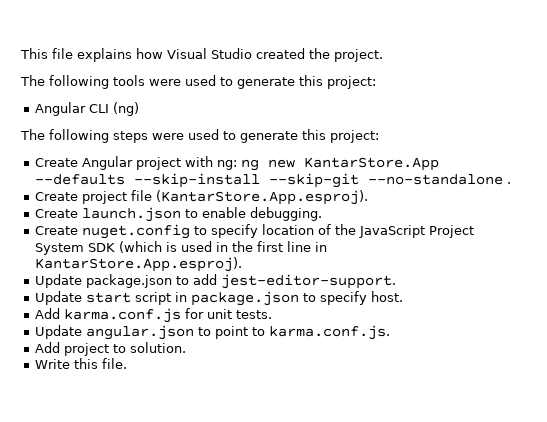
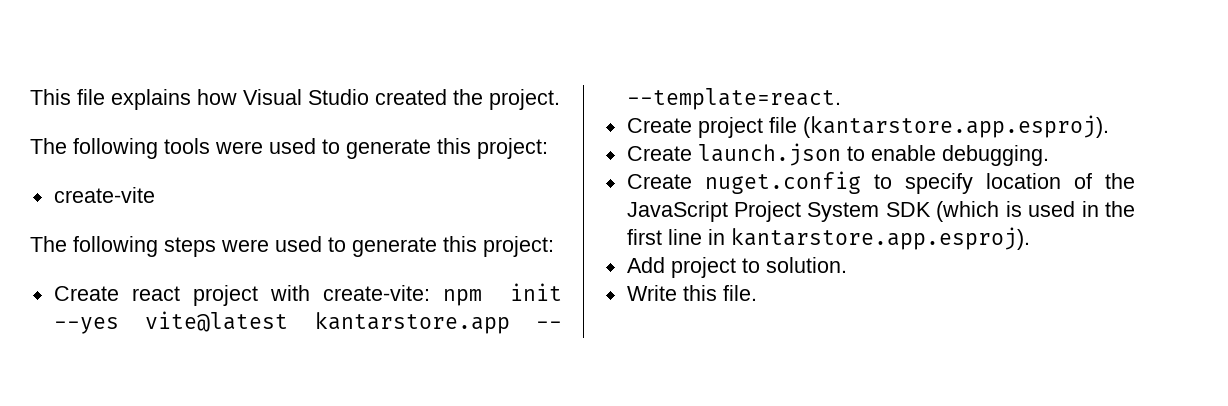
- Angular CLI (ng)
+ create-vite
- Create Angular project with ng: ng new KantarStore.App --defaults --skip-install --skip-git --no-standalone .
+ Create react project with create-vite: npm init --yes vite@latest kantarstore.app -- --template=react.
- Create project file (KantarStore.App.esproj).
+ Create project file (kantarstore.app.esproj).
- Create nuget.config to specify location of the JavaScript Project System SDK (which is used in the first line in KantarStore.App.esproj).
- Update package.json to add jest-editor-support.
- Update start script in package.json to specify host.
- Add karma.conf.js for unit tests.
- Update angular.json to point to karma.conf.js.
+ Create nuget.config to specify location of the JavaScript Project System SDK (which is used in the first line in kantarstore.app.esproj).

